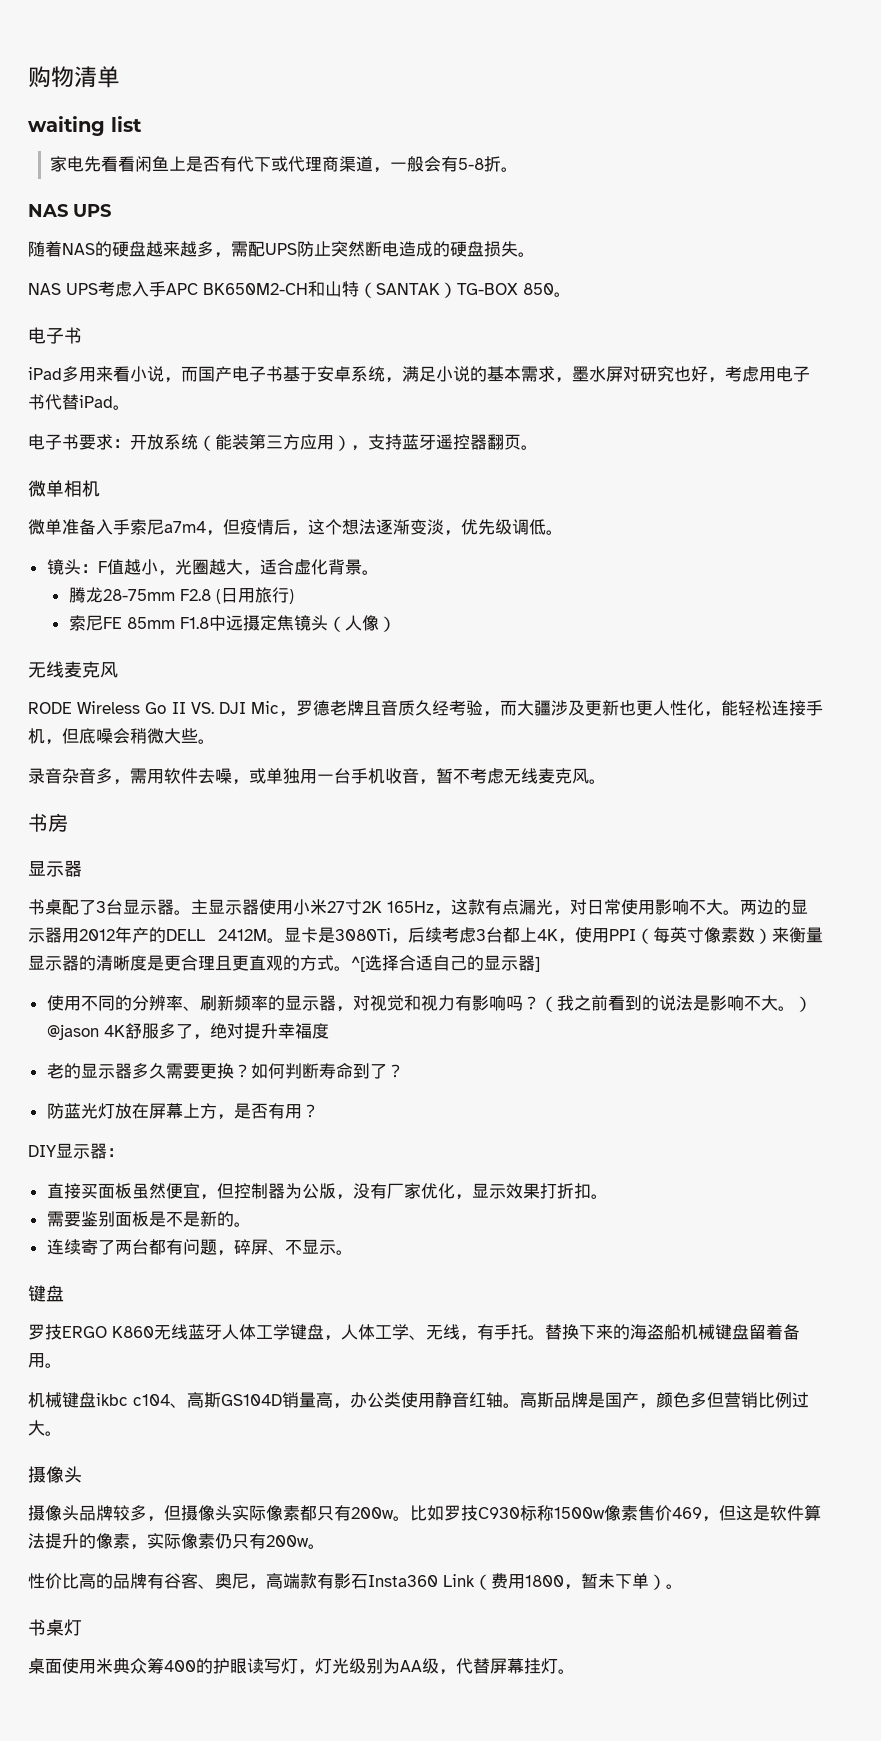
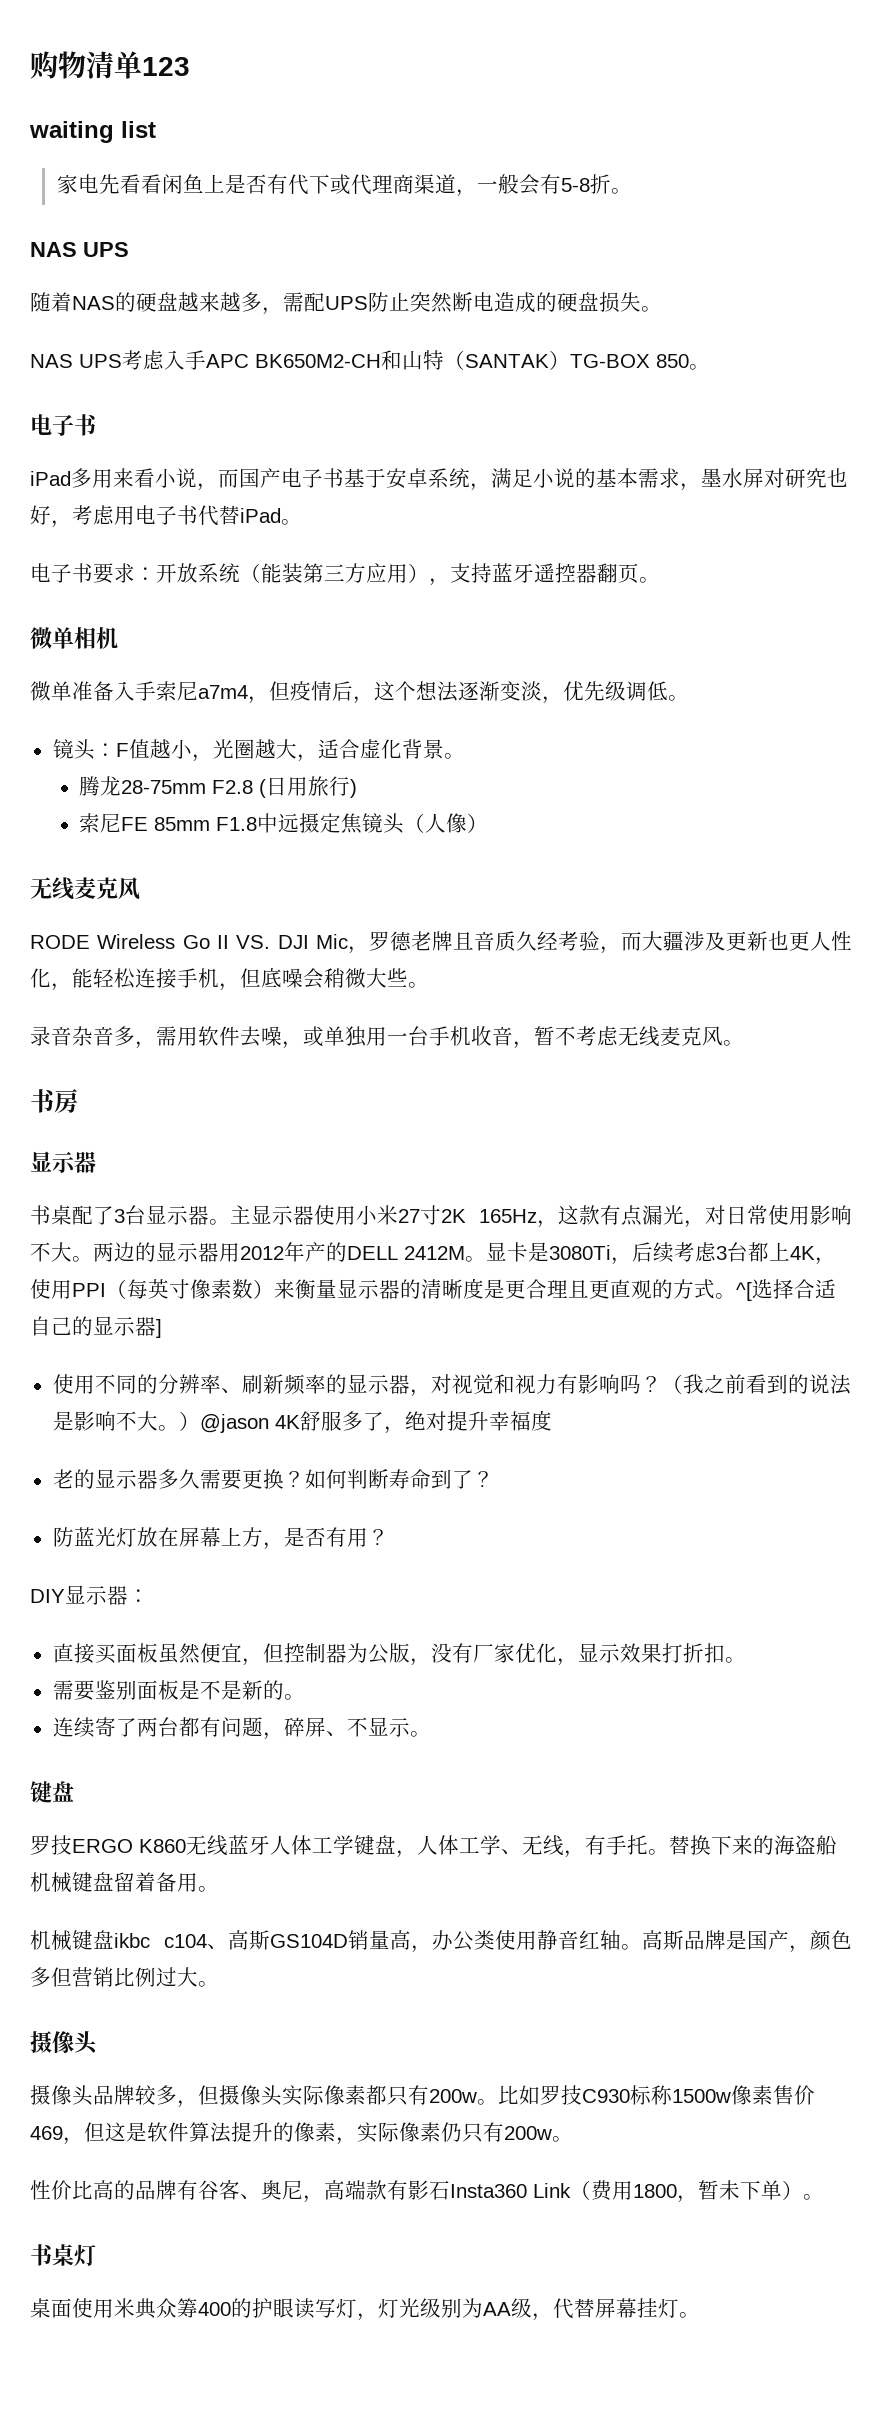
- 购物清单
+ 购物清单123

